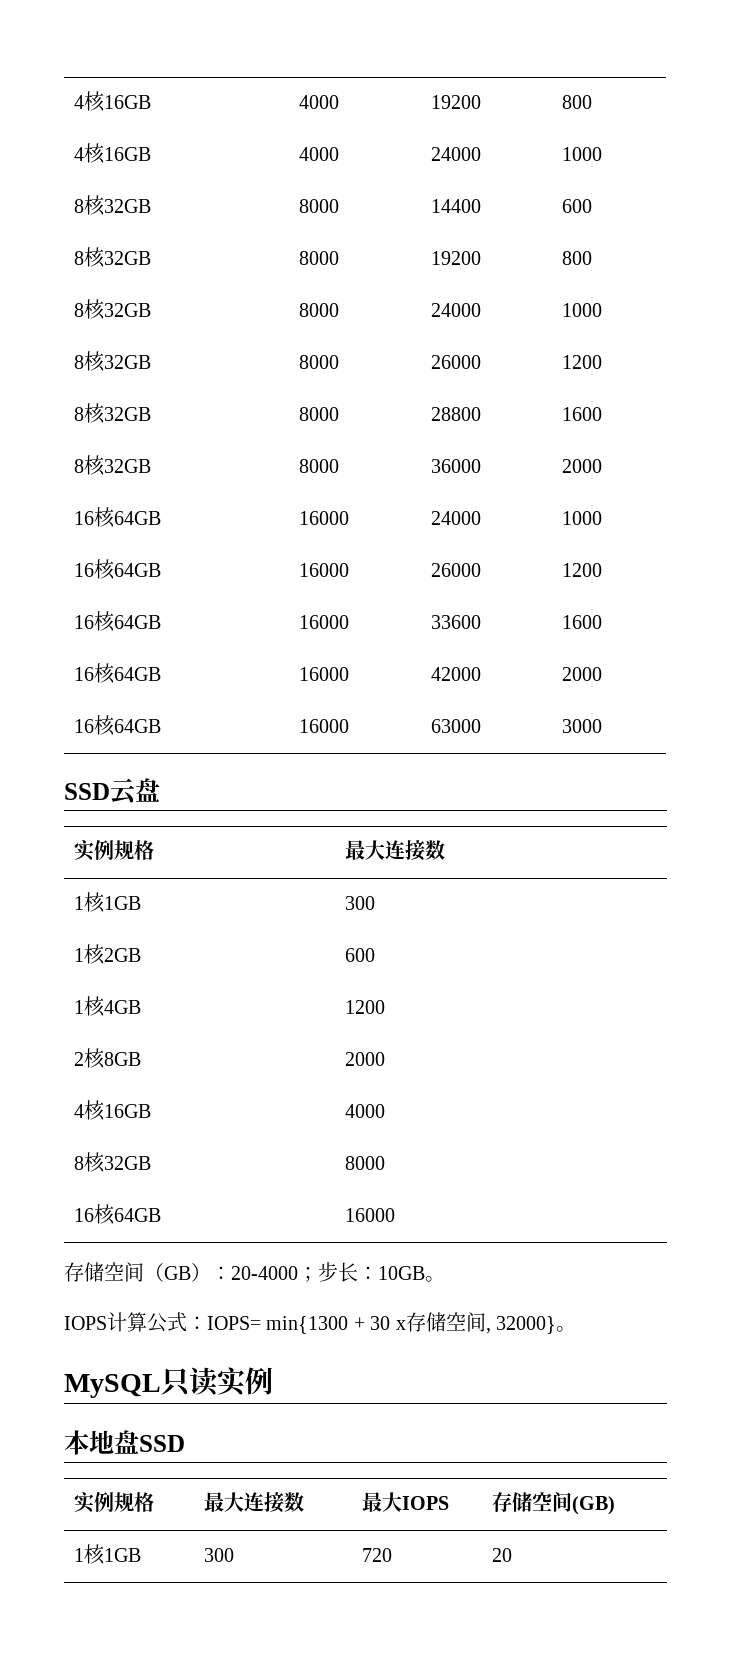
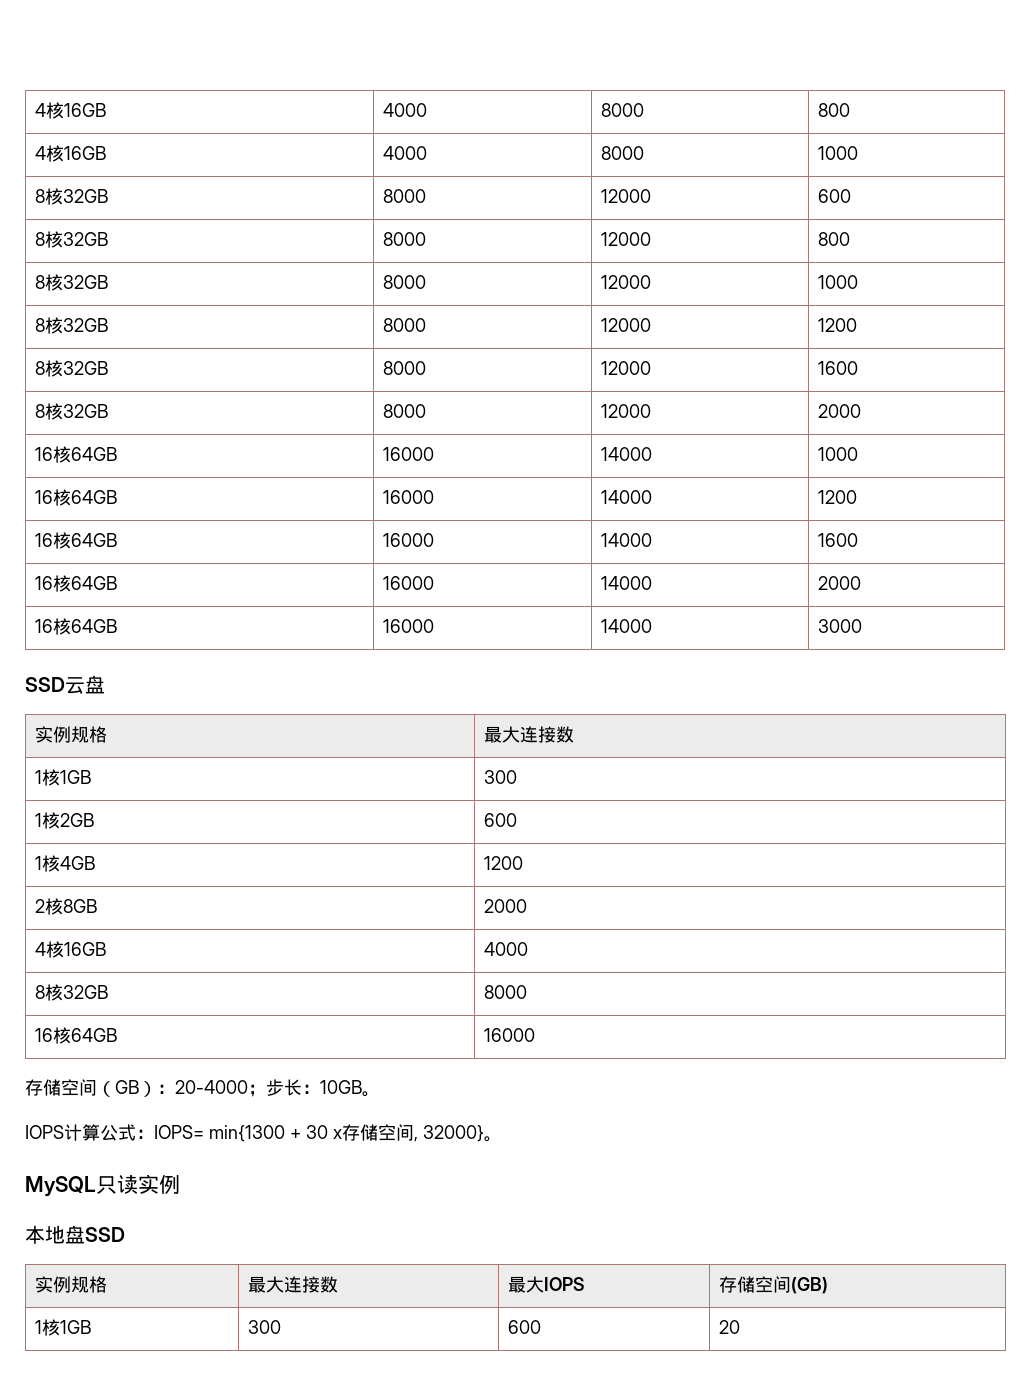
- 4核16GB | 4000 | 19200 | 800
+ 4核16GB | 4000 | 8000 | 800
- 4核16GB | 4000 | 24000 | 1000
- 8核32GB | 8000 | 14400 | 600
+ 4核16GB | 4000 | 8000 | 1000
+ 8核32GB | 8000 | 12000 | 600
- 8核32GB | 8000 | 19200 | 800
+ 8核32GB | 8000 | 12000 | 800
- 8核32GB | 8000 | 24000 | 1000
- 8核32GB | 8000 | 26000 | 1200
+ 8核32GB | 8000 | 12000 | 1000
+ 8核32GB | 8000 | 12000 | 1200
- 8核32GB | 8000 | 28800 | 1600
+ 8核32GB | 8000 | 12000 | 1600
- 8核32GB | 8000 | 36000 | 2000
- 16核64GB | 16000 | 24000 | 1000
+ 8核32GB | 8000 | 12000 | 2000
+ 16核64GB | 16000 | 14000 | 1000
- 16核64GB | 16000 | 26000 | 1200
+ 16核64GB | 16000 | 14000 | 1200
- 16核64GB | 16000 | 33600 | 1600
+ 16核64GB | 16000 | 14000 | 1600
- 16核64GB | 16000 | 42000 | 2000
- 16核64GB | 16000 | 63000 | 3000
+ 16核64GB | 16000 | 14000 | 2000
+ 16核64GB | 16000 | 14000 | 3000
- 1核1GB | 300 | 720 | 20
+ 1核1GB | 300 | 600 | 20

